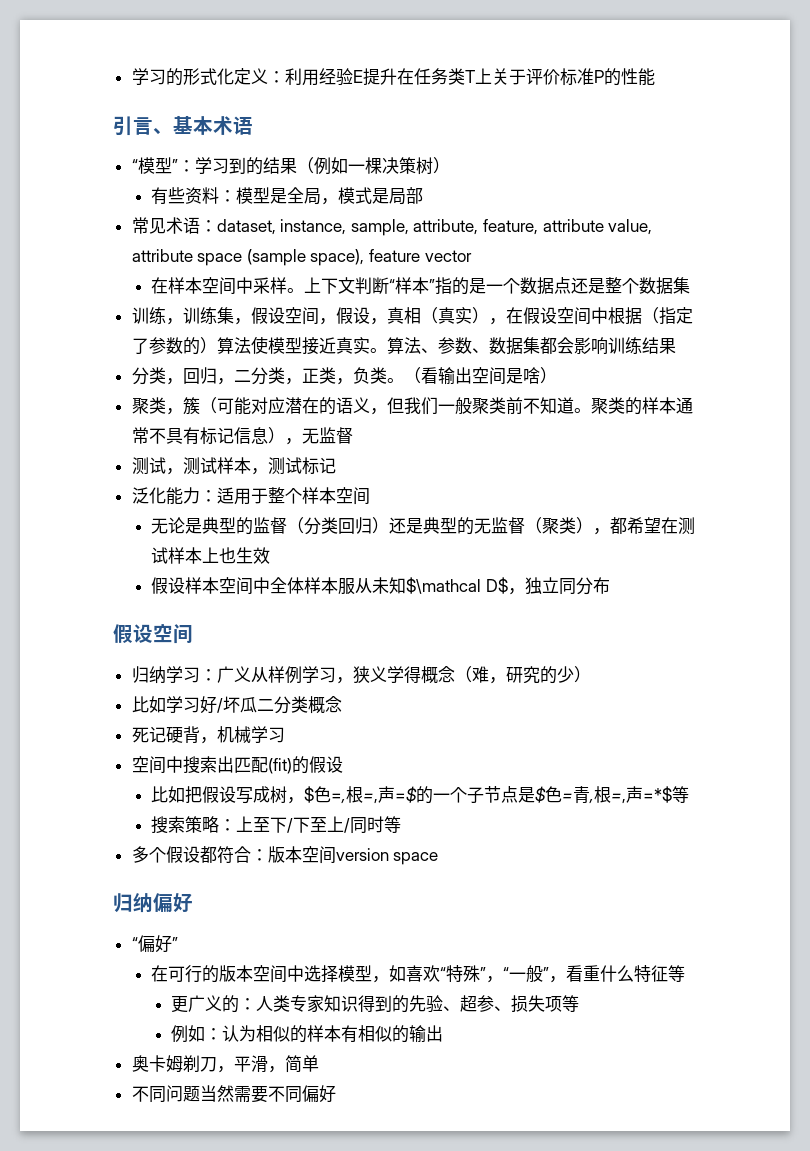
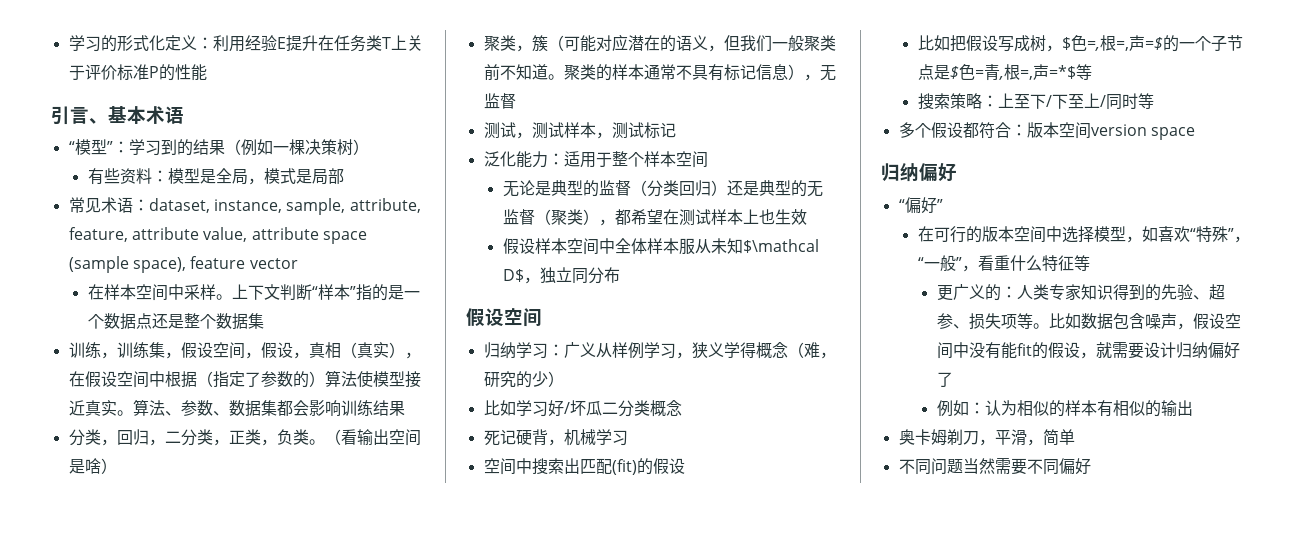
- 更广义的：人类专家知识得到的先验、超参、损失项等
+ 更广义的：人类专家知识得到的先验、超参、损失项等。比如数据包含噪声，假设空间中没有能fit的假设，就需要设计归纳偏好了

